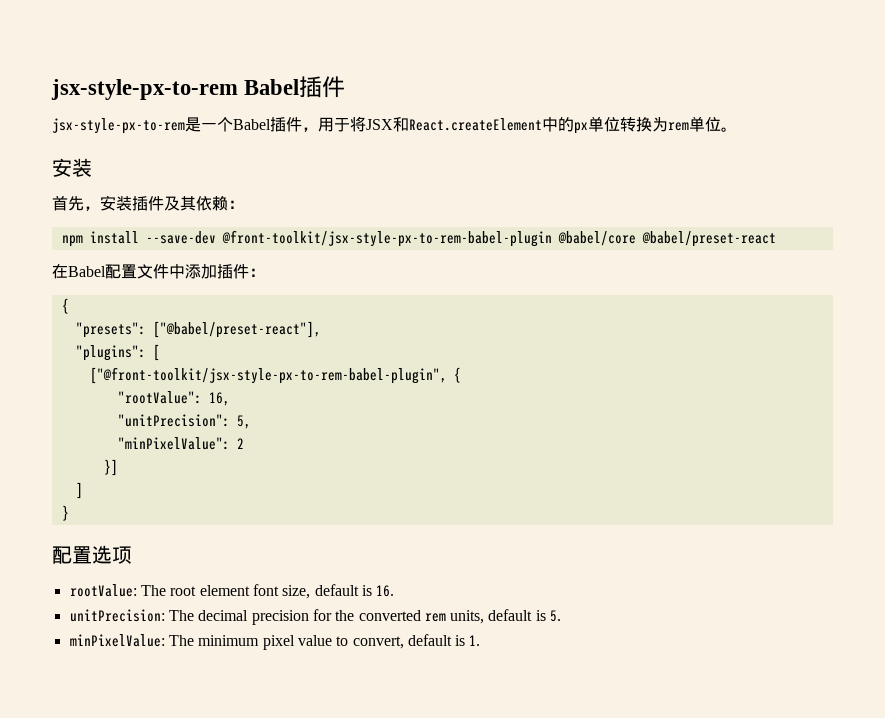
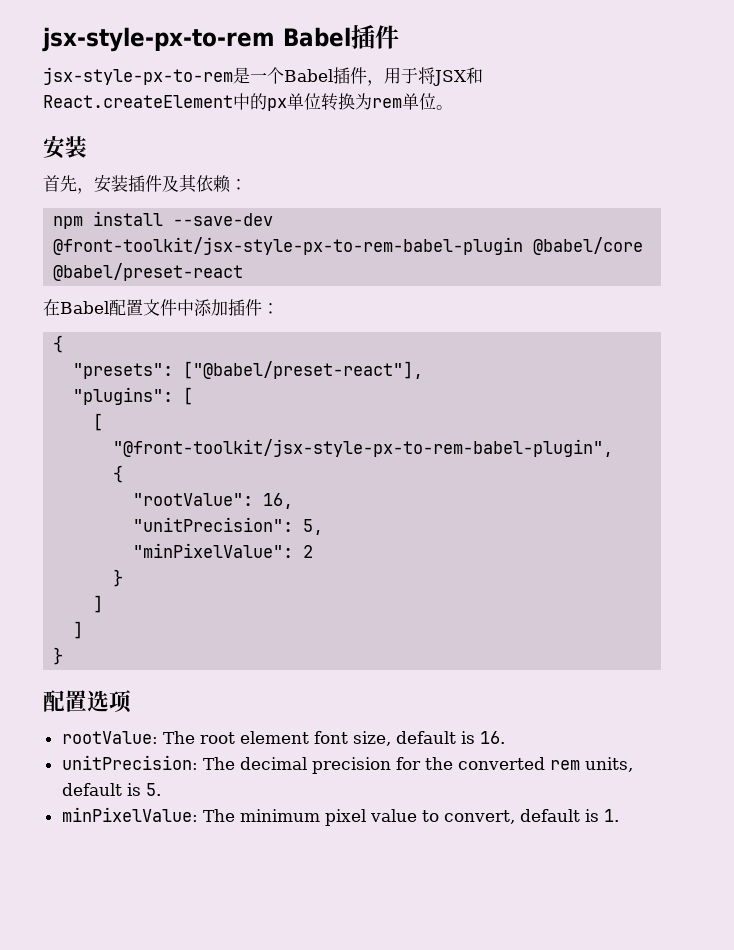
  "plugins": [
- ["@front-toolkit/jsx-style-px-to-rem-babel-plugin", {
+ [
+ "@front-toolkit/jsx-style-px-to-rem-babel-plugin",
+ {
  "minPixelValue": 2
- }]
+ }
+ ]

